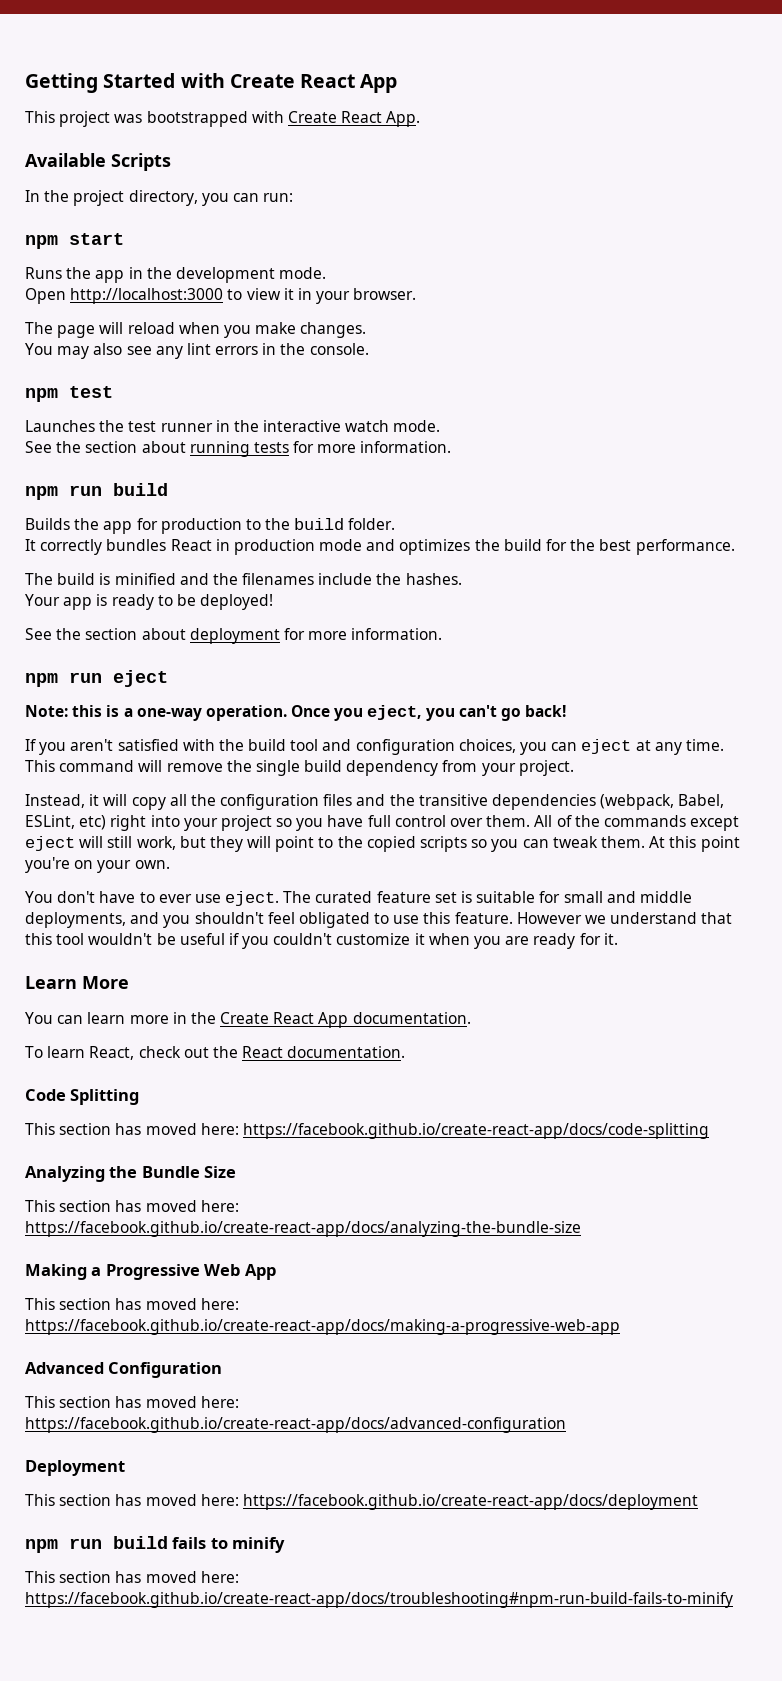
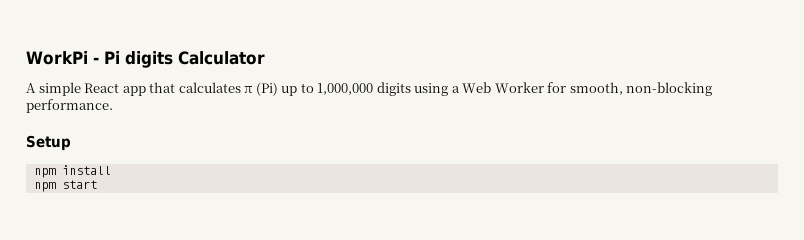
- Getting Started with Create React App
- This project was bootstrapped with Create React App.
- Available Scripts
- In the project directory, you can run:
+ WorkPi - Pi digits Calculator
+ A simple React app that calculates π (Pi) up to 1,000,000 digits using a Web Worker for smooth, non-blocking performance.
+ Setup
+ npm install
  npm start
- Runs the app in the development mode.
- Open http://localhost:3000 to view it in your browser.
- The page will reload when you make changes.
- You may also see any lint errors in the console.
- npm test
- Launches the test runner in the interactive watch mode.
- See the section about running tests for more information.
- npm run build
- Builds the app for production to the build folder.
- It correctly bundles React in production mode and optimizes the build for the best performance.
- The build is minified and the filenames include the hashes.
- Your app is ready to be deployed!
- See the section about deployment for more information.
- npm run eject
- Note: this is a one-way operation. Once you eject, you can't go back!
- If you aren't satisfied with the build tool and configuration choices, you can eject at any time. This command will remove the single build dependency from your project.
- Instead, it will copy all the configuration files and the transitive dependencies (webpack, Babel, ESLint, etc) right into your project so you have full control over them. All of the commands except eject will still work, but they will point to the copied scripts so you can tweak them. At this point you're on your own.
- You don't have to ever use eject. The curated feature set is suitable for small and middle deployments, and you shouldn't feel obligated to use this feature. However we understand that this tool wouldn't be useful if you couldn't customize it when you are ready for it.
- Learn More
- You can learn more in the Create React App documentation.
- To learn React, check out the React documentation.
- Code Splitting
- This section has moved here: https://facebook.github.io/create-react-app/docs/code-splitting
- Analyzing the Bundle Size
- This section has moved here: https://facebook.github.io/create-react-app/docs/analyzing-the-bundle-size
- Making a Progressive Web App
- This section has moved here: https://facebook.github.io/create-react-app/docs/making-a-progressive-web-app
- Advanced Configuration
- This section has moved here: https://facebook.github.io/create-react-app/docs/advanced-configuration
- Deployment
- This section has moved here: https://facebook.github.io/create-react-app/docs/deployment
- npm run build fails to minify
- This section has moved here: https://facebook.github.io/create-react-app/docs/troubleshooting#npm-run-build-fails-to-minify

